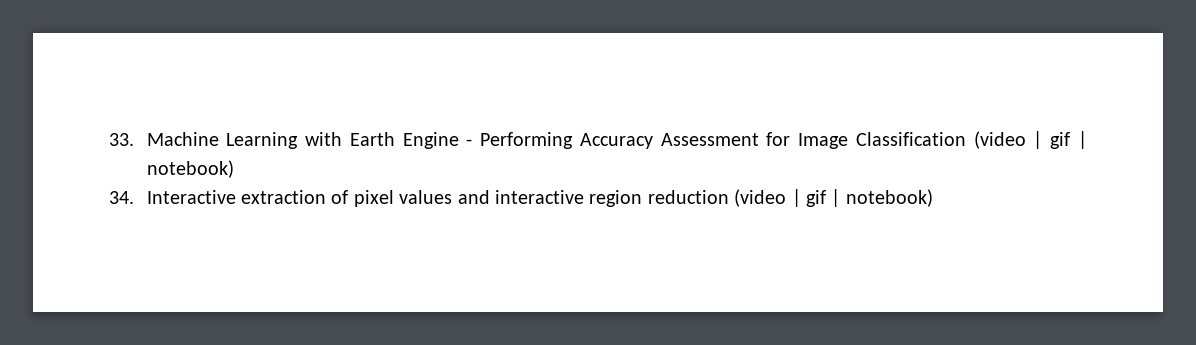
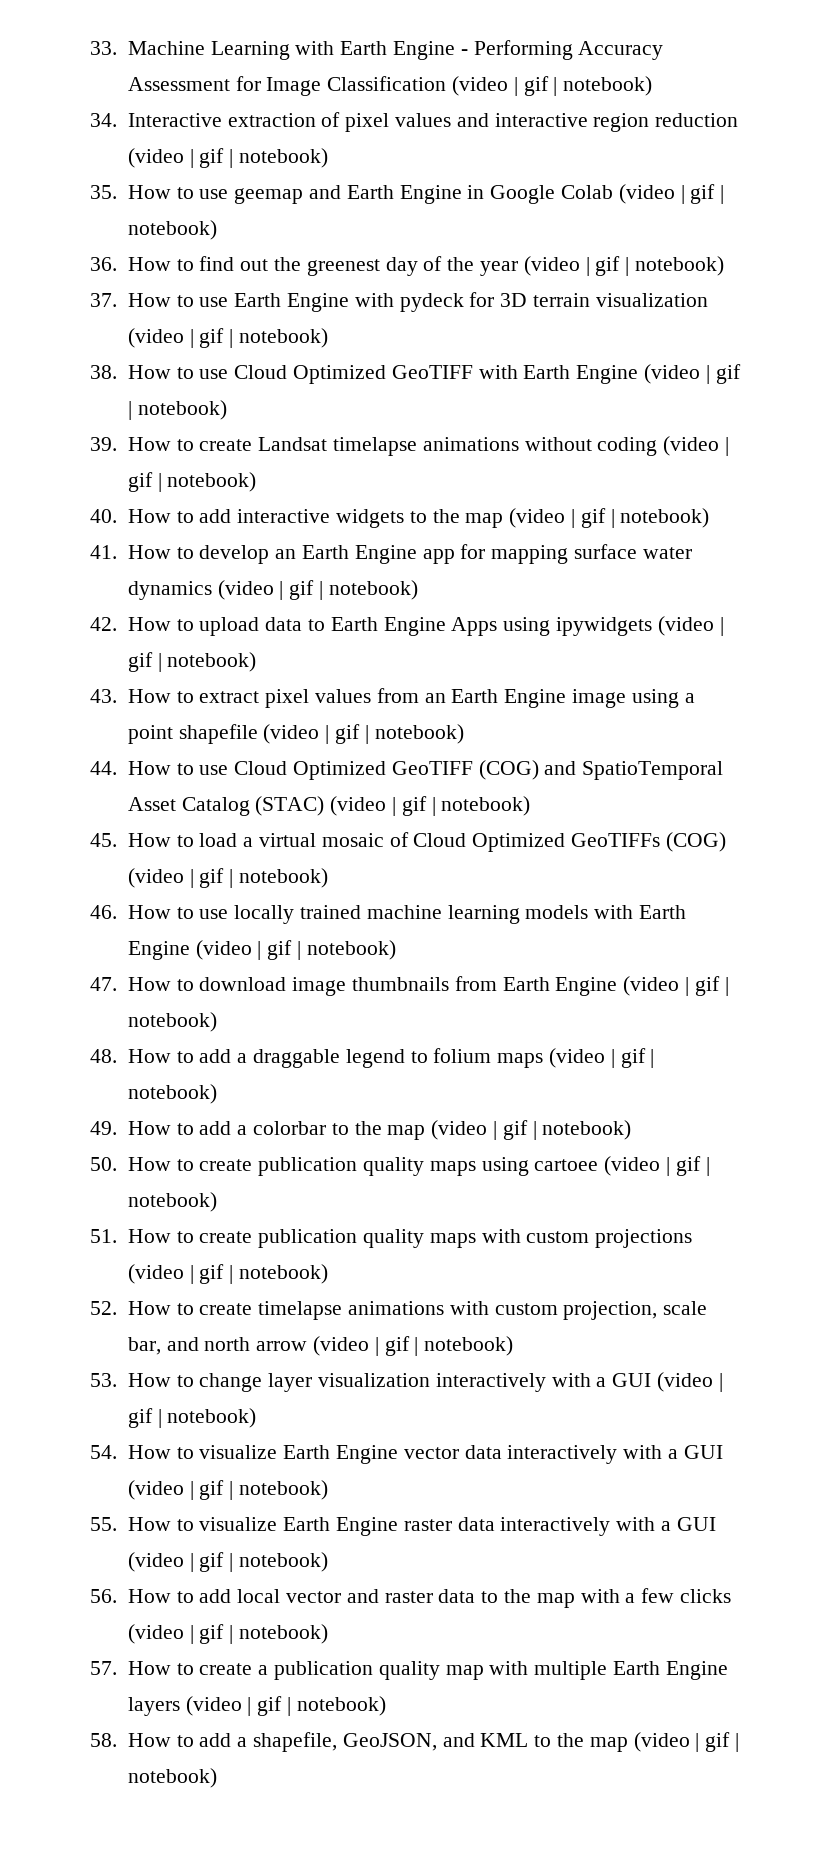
+ 35. How to use geemap and Earth Engine in Google Colab (video | gif | notebook)
+ 36. How to find out the greenest day of the year (video | gif | notebook)
+ 37. How to use Earth Engine with pydeck for 3D terrain visualization (video | gif | notebook)
+ 38. How to use Cloud Optimized GeoTIFF with Earth Engine (video | gif | notebook)
+ 39. How to create Landsat timelapse animations without coding (video | gif | notebook)
+ 40. How to add interactive widgets to the map (video | gif | notebook)
+ 41. How to develop an Earth Engine app for mapping surface water dynamics (video | gif | notebook)
+ 42. How to upload data to Earth Engine Apps using ipywidgets (video | gif | notebook)
+ 43. How to extract pixel values from an Earth Engine image using a point shapefile (video | gif | notebook)
+ 44. How to use Cloud Optimized GeoTIFF (COG) and SpatioTemporal Asset Catalog (STAC) (video | gif | notebook)
+ 45. How to load a virtual mosaic of Cloud Optimized GeoTIFFs (COG) (video | gif | notebook)
+ 46. How to use locally trained machine learning models with Earth Engine (video | gif | notebook)
+ 47. How to download image thumbnails from Earth Engine (video | gif | notebook)
+ 48. How to add a draggable legend to folium maps (video | gif | notebook)
+ 49. How to add a colorbar to the map (video | gif | notebook)
+ 50. How to create publication quality maps using cartoee (video | gif | notebook)
+ 51. How to create publication quality maps with custom projections (video | gif | notebook)
+ 52. How to create timelapse animations with custom projection, scale bar, and north arrow (video | gif | notebook)
+ 53. How to change layer visualization interactively with a GUI (video | gif | notebook)
+ 54. How to visualize Earth Engine vector data interactively with a GUI (video | gif | notebook)
+ 55. How to visualize Earth Engine raster data interactively with a GUI (video | gif | notebook)
+ 56. How to add local vector and raster data to the map with a few clicks (video | gif | notebook)
+ 57. How to create a publication quality map with multiple Earth Engine layers (video | gif | notebook)
+ 58. How to add a shapefile, GeoJSON, and KML to the map (video | gif | notebook)

